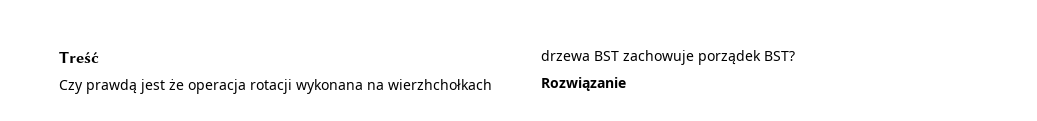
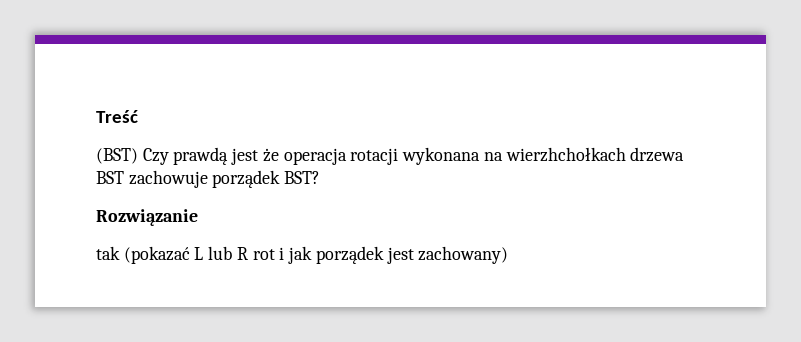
- Czy prawdą jest że operacja rotacji wykonana na wierzhchołkach drzewa BST zachowuje porządek BST?
+ (BST) Czy prawdą jest że operacja rotacji wykonana na wierzhchołkach drzewa BST zachowuje porządek BST?
+ tak (pokazać L lub R rot i jak porządek jest zachowany)

